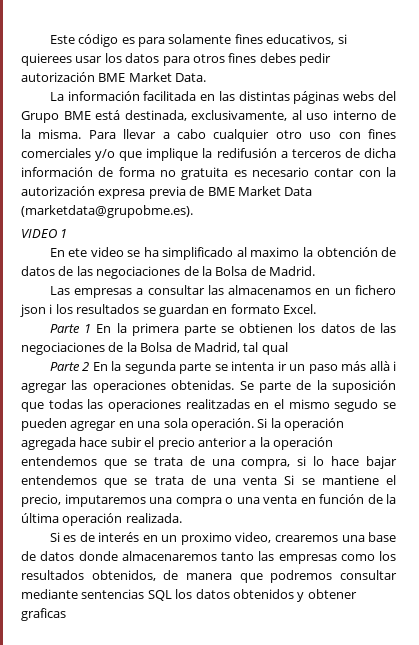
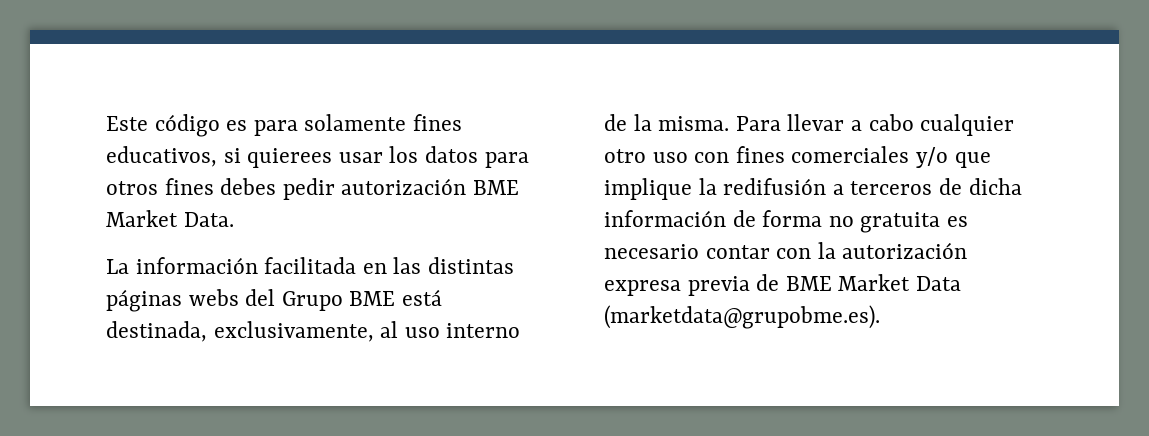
- VIDEO 1
- En ete video se ha simplificado al maximo la obtención de datos de las negociaciones de la Bolsa de Madrid.
- Las empresas a consultar las almacenamos en un fichero json i los resultados se guardan en formato Excel.
- Parte 1 En la primera parte se obtienen los datos de las negociaciones de la Bolsa de Madrid, tal qual
- Parte 2 En la segunda parte se intenta ir un paso más allà i agregar las operaciones obtenidas. Se parte de la suposición que todas las operaciones realitzadas en el mismo segudo se pueden agregar en una sola operación. Si la operación agregada hace subir el precio anterior a la operación entendemos que se trata de una compra, si lo hace bajar entendemos que se trata de una venta Si se mantiene el precio, imputaremos una compra o una venta en función de la última operación realizada.
- Si es de interés en un proximo video, crearemos una base de datos donde almacenaremos tanto las empresas como los resultados obtenidos, de manera que podremos consultar mediante sentencias SQL los datos obtenidos y obtener graficas

